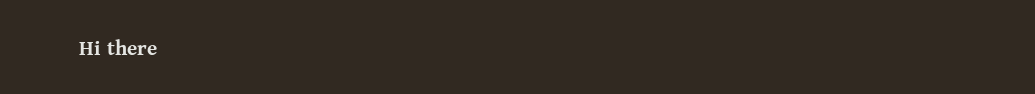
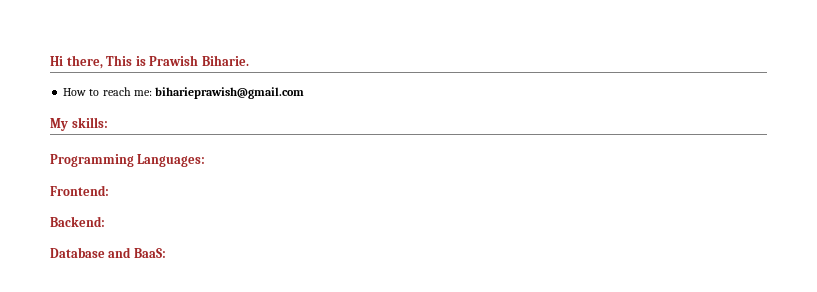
- Hi there
+ Hi there, This is Prawish Biharie.
+ How to reach me: biharieprawish@gmail.com
+ My skills:
+ Programming Languages:
+ Frontend:
+ Backend:
+ Database and BaaS:

